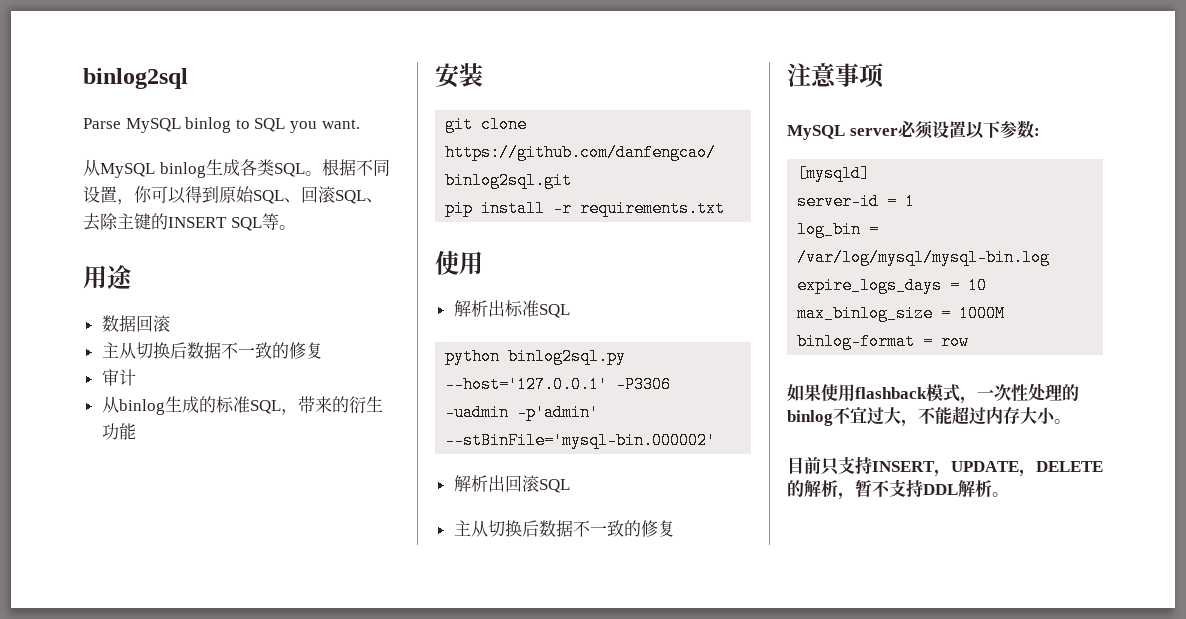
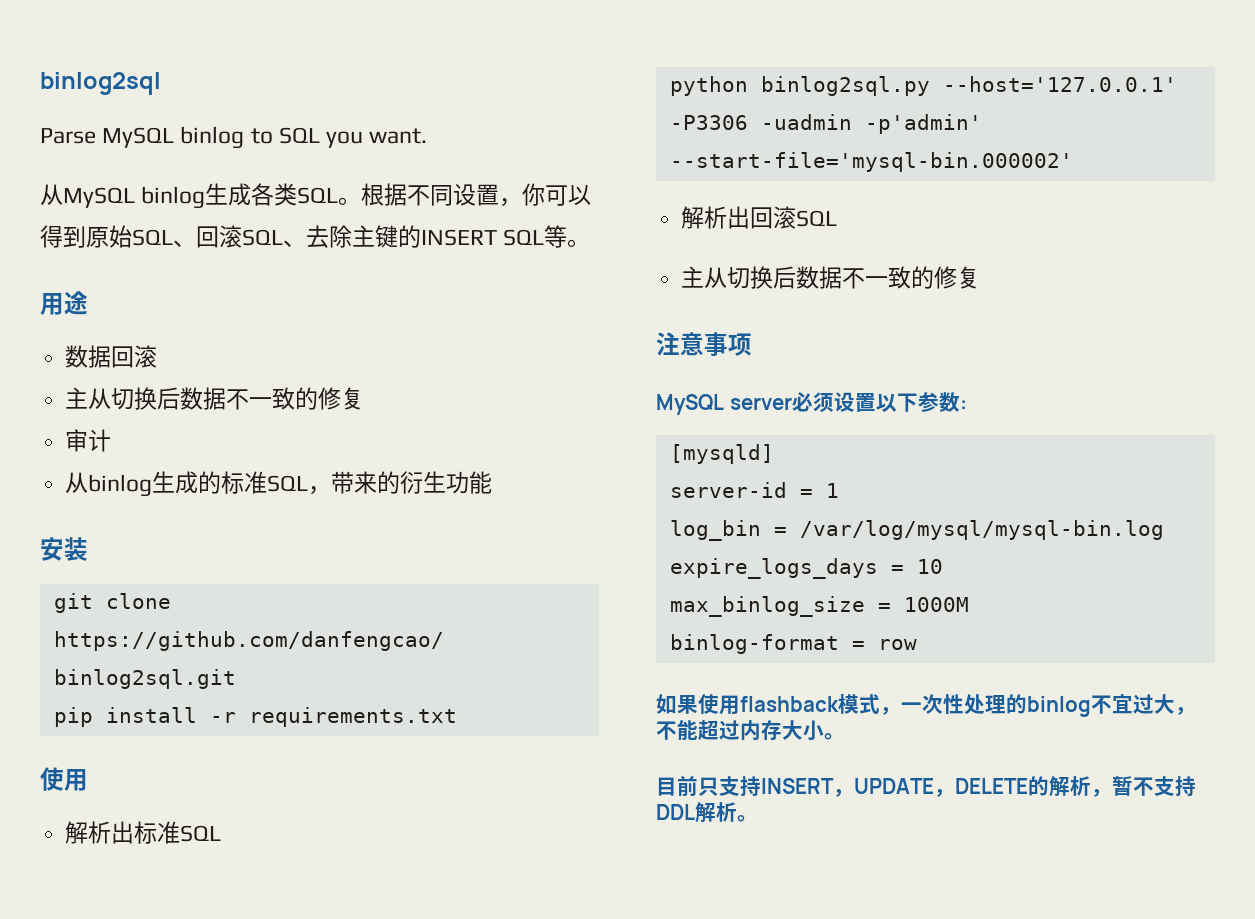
- python binlog2sql.py --host='127.0.0.1' -P3306 -uadmin -p'admin' --stBinFile='mysql-bin.000002'
+ python binlog2sql.py --host='127.0.0.1' -P3306 -uadmin -p'admin' --start-file='mysql-bin.000002'

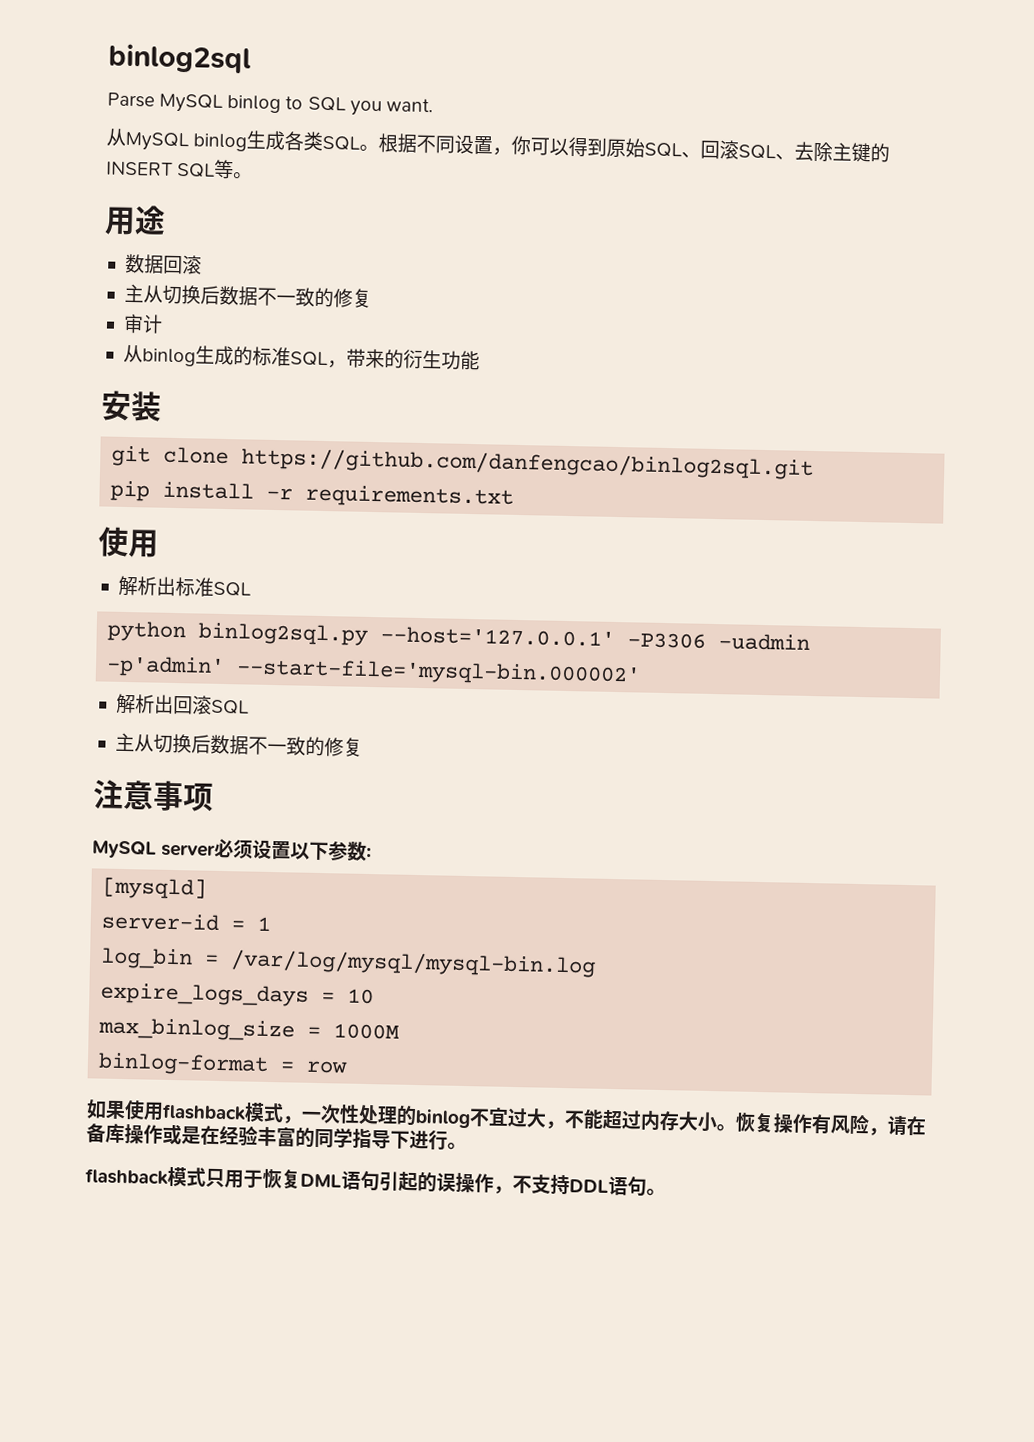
- 如果使用flashback模式，一次性处理的binlog不宜过大，不能超过内存大小。
- 目前只支持INSERT，UPDATE，DELETE的解析，暂不支持DDL解析。
+ 如果使用flashback模式，一次性处理的binlog不宜过大，不能超过内存大小。恢复操作有风险，请在备库操作或是在经验丰富的同学指导下进行。
+ flashback模式只用于恢复DML语句引起的误操作，不支持DDL语句。

